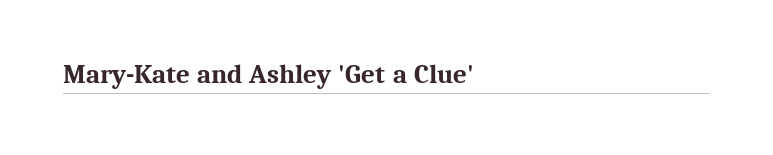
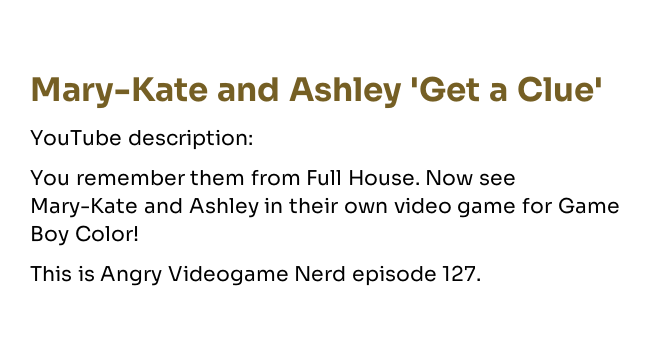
+ YouTube description:
+ You remember them from Full House. Now see Mary-Kate and Ashley in their own video game for Game Boy Color!
+ This is Angry Videogame Nerd episode 127.

